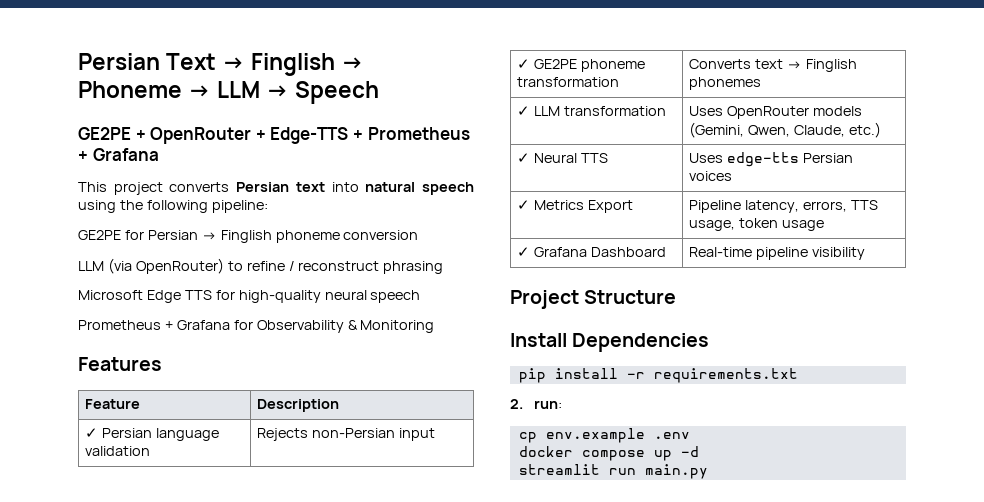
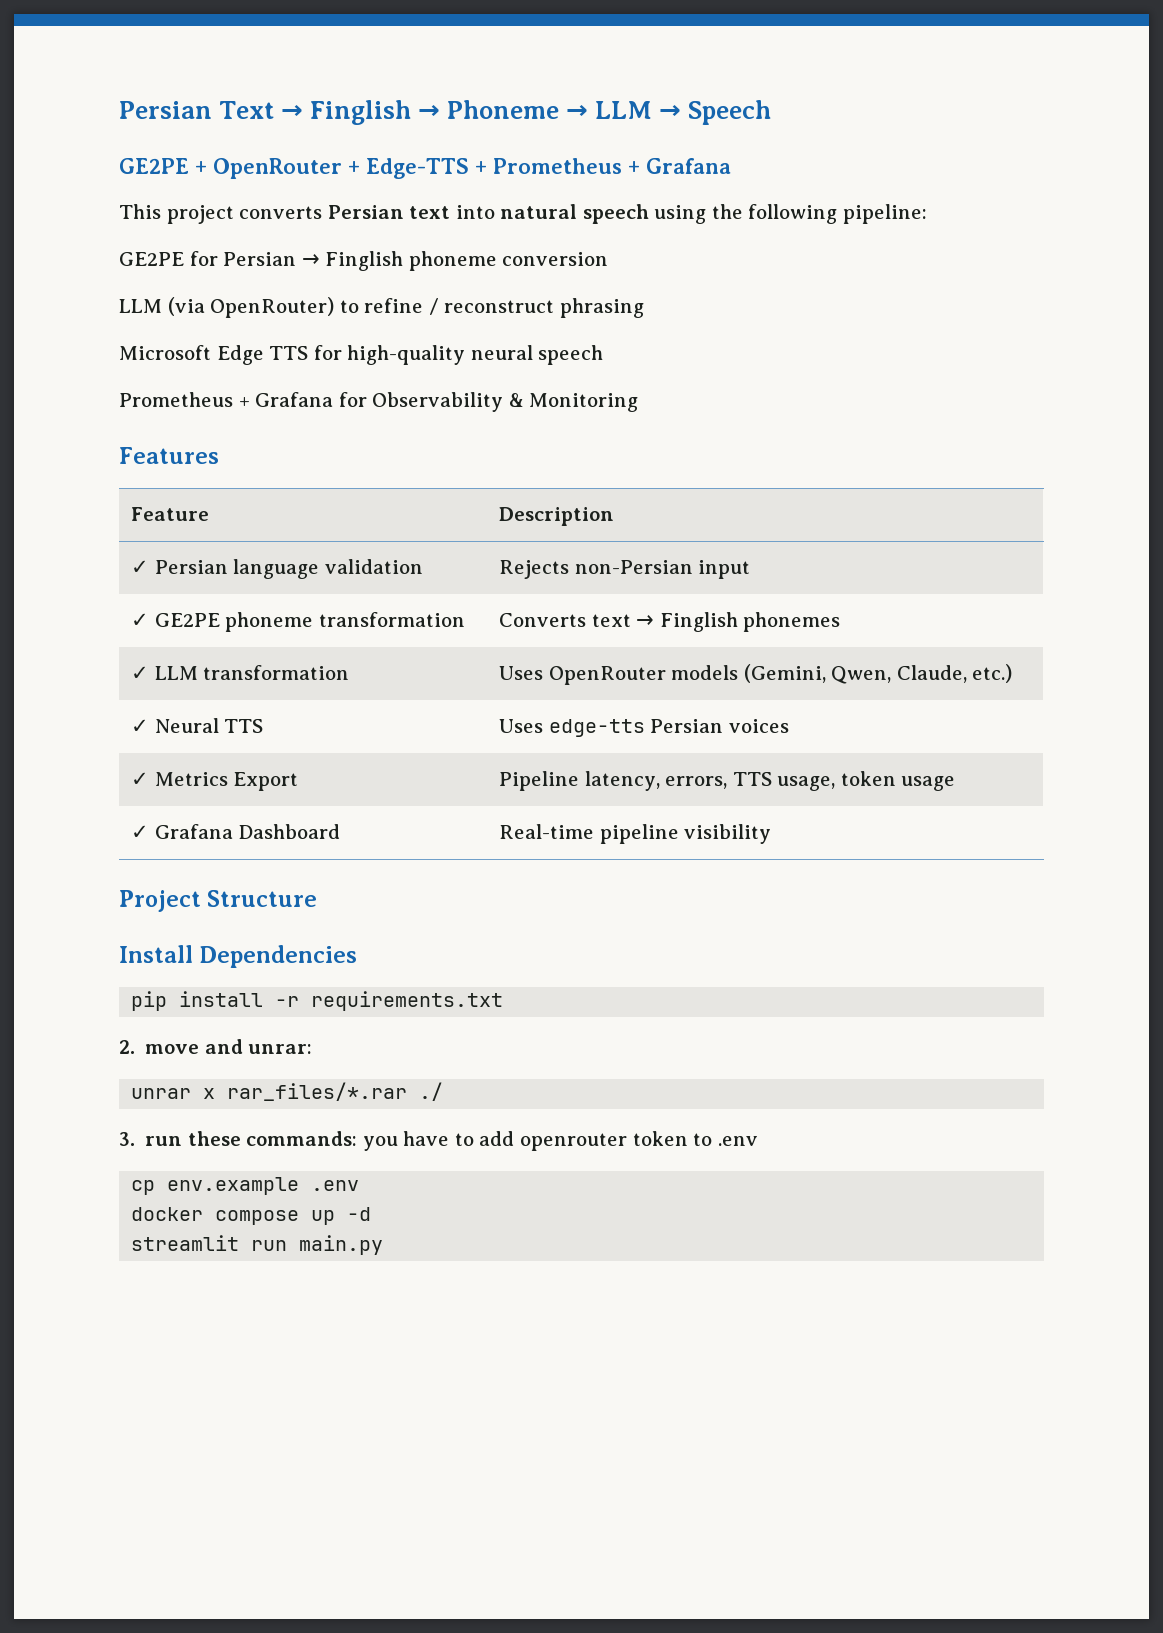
- 2. run:
+ 2. move and unrar:
+ unrar x rar_files/*.rar ./
+ 3. run these commands: you have to add openrouter token to .env

